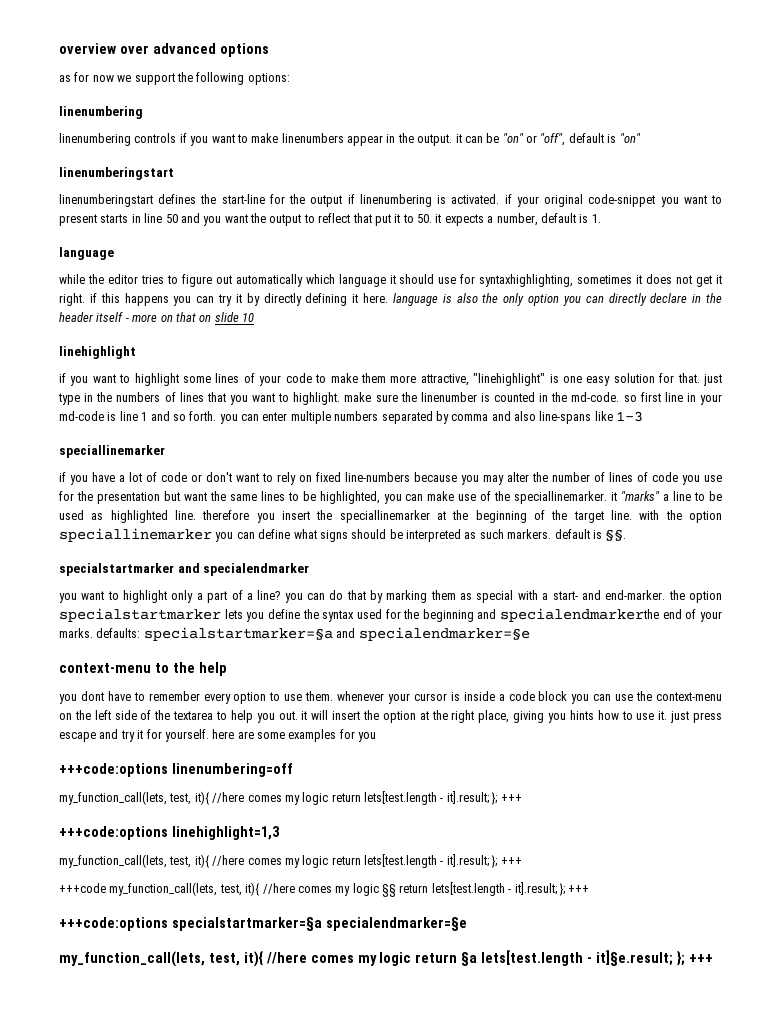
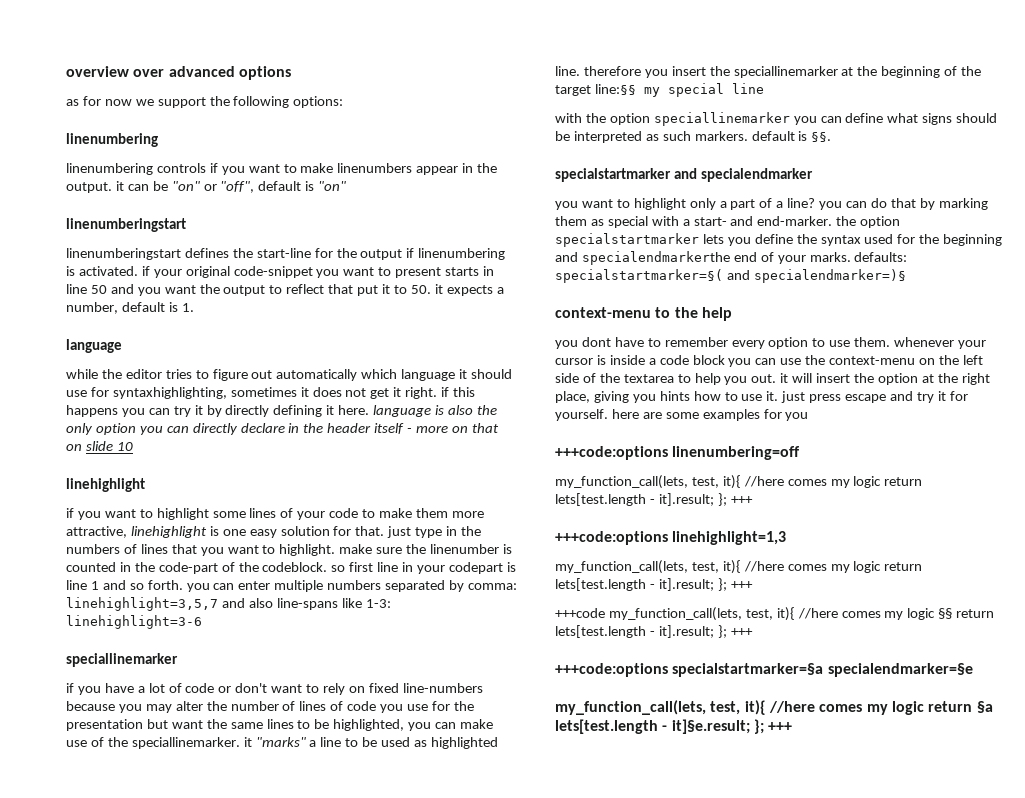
- if you want to highlight some lines of your code to make them more attractive, "linehighlight" is one easy solution for that. just type in the numbers of lines that you want to highlight. make sure the linenumber is counted in the md-code. so first line in your md-code is line 1 and so forth. you can enter multiple numbers separated by comma and also line-spans like 1-3
+ if you want to highlight some lines of your code to make them more attractive, linehighlight is one easy solution for that. just type in the numbers of lines that you want to highlight. make sure the linenumber is counted in the code-part of the codeblock. so first line in your codepart is line 1 and so forth. you can enter multiple numbers separated by comma: linehighlight=3,5,7 and also line-spans like 1-3: linehighlight=3-6
- if you have a lot of code or don't want to rely on fixed line-numbers because you may alter the number of lines of code you use for the presentation but want the same lines to be highlighted, you can make use of the speciallinemarker. it "marks" a line to be used as highlighted line. therefore you insert the speciallinemarker at the beginning of the target line. with the option speciallinemarker you can define what signs should be interpreted as such markers. default is §§.
+ if you have a lot of code or don't want to rely on fixed line-numbers because you may alter the number of lines of code you use for the presentation but want the same lines to be highlighted, you can make use of the speciallinemarker. it "marks" a line to be used as highlighted line. therefore you insert the speciallinemarker at the beginning of the target line:§§ my special line
+ with the option speciallinemarker you can define what signs should be interpreted as such markers. default is §§.
- you want to highlight only a part of a line? you can do that by marking them as special with a start- and end-marker. the option specialstartmarker lets you define the syntax used for the beginning and specialendmarkerthe end of your marks. defaults: specialstartmarker=§a and specialendmarker=§e
+ you want to highlight only a part of a line? you can do that by marking them as special with a start- and end-marker. the option specialstartmarker lets you define the syntax used for the beginning and specialendmarkerthe end of your marks. defaults: specialstartmarker=§( and specialendmarker=)§

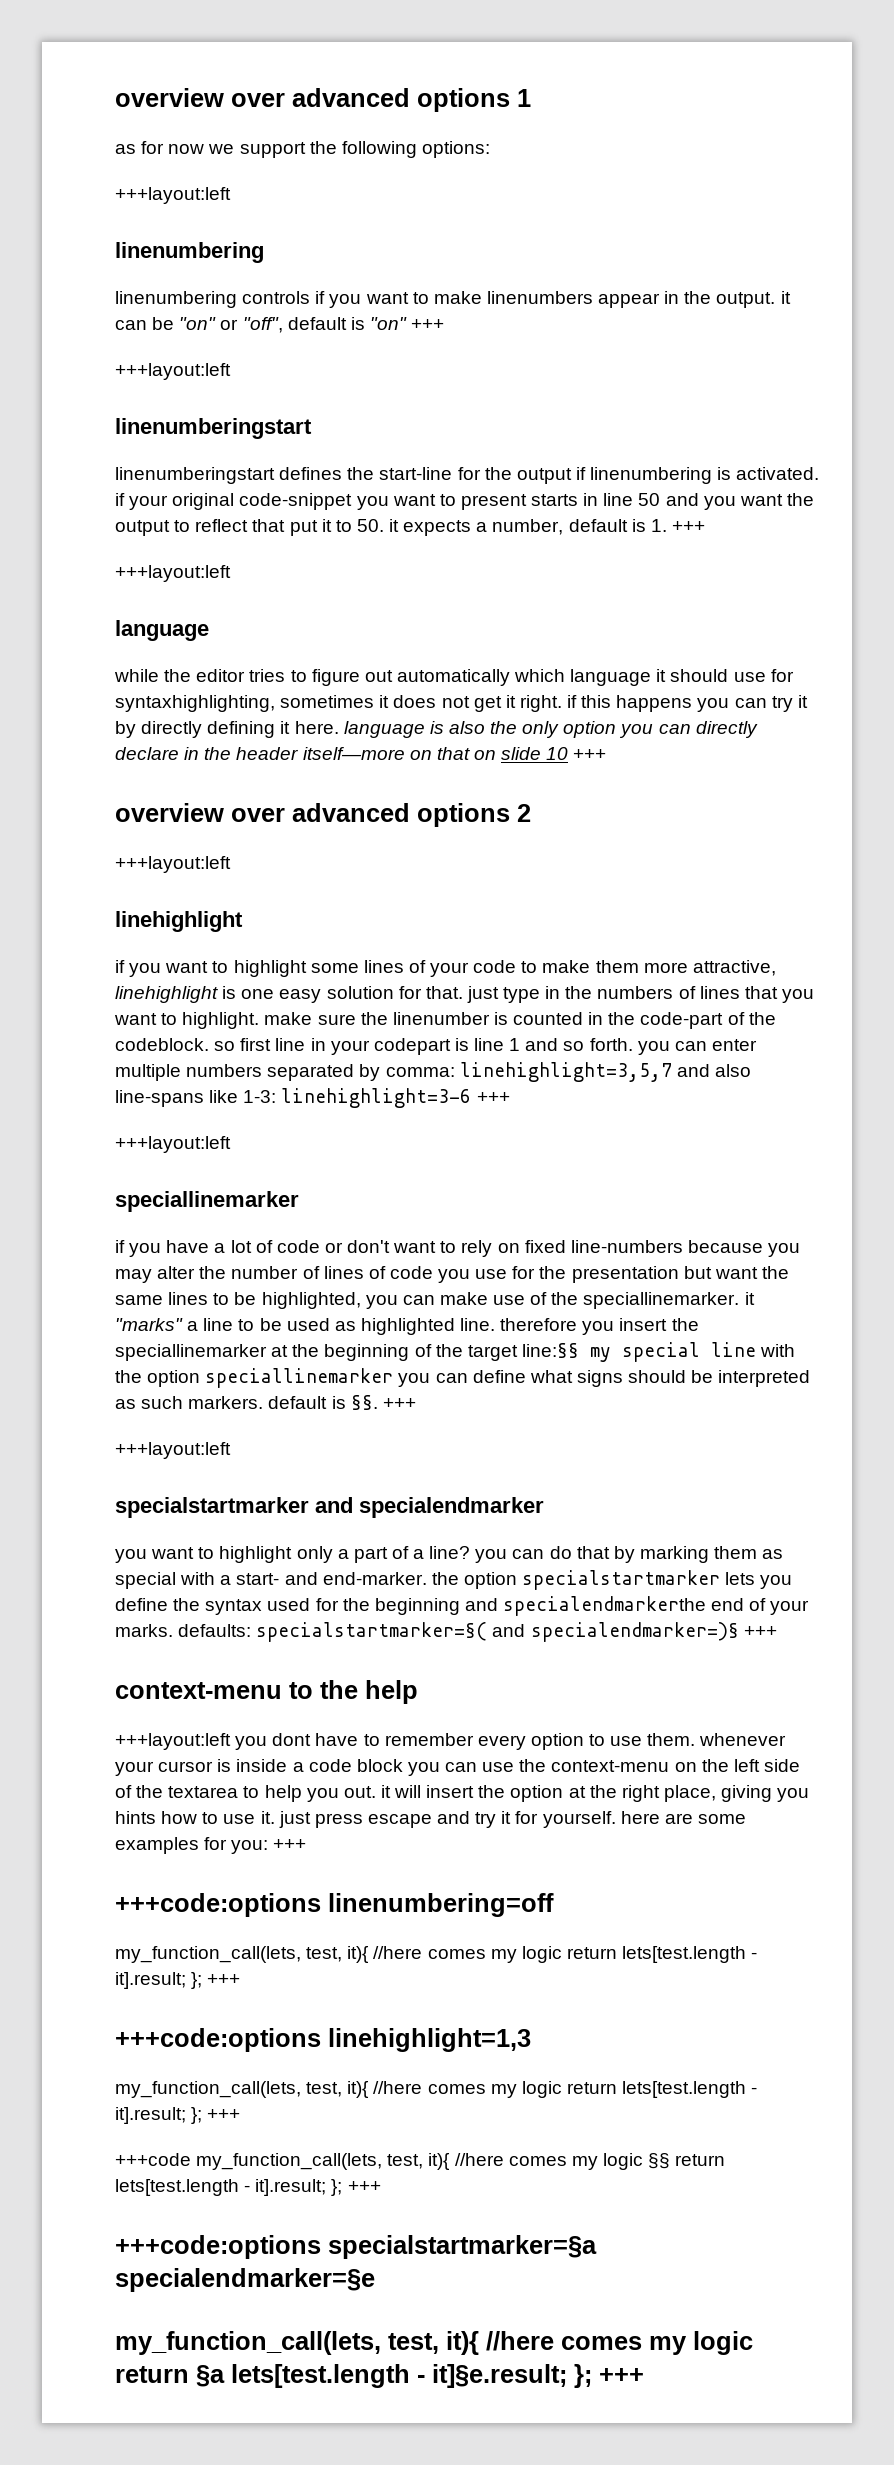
- overview over advanced options
+ overview over advanced options 1
  as for now we support the following options:
+ +++layout:left
- linenumbering controls if you want to make linenumbers appear in the output. it can be "on" or "off", default is "on"
+ linenumbering controls if you want to make linenumbers appear in the output. it can be "on" or "off", default is "on" +++
+ +++layout:left
- linenumberingstart defines the start-line for the output if linenumbering is activated. if your original code-snippet you want to present starts in line 50 and you want the output to reflect that put it to 50. it expects a number, default is 1.
+ linenumberingstart defines the start-line for the output if linenumbering is activated. if your original code-snippet you want to present starts in line 50 and you want the output to reflect that put it to 50. it expects a number, default is 1. +++
+ +++layout:left
- while the editor tries to figure out automatically which language it should use for syntaxhighlighting, sometimes it does not get it right. if this happens you can try it by directly defining it here. language is also the only option you can directly declare in the header itself - more on that on slide 10
+ while the editor tries to figure out automatically which language it should use for syntaxhighlighting, sometimes it does not get it right. if this happens you can try it by directly defining it here. language is also the only option you can directly declare in the header itself—more on that on slide 10 +++
+ overview over advanced options 2
+ +++layout:left
- linehighlight=3-6
+ linehighlight=3-6 +++
+ +++layout:left
- if you have a lot of code or don't want to rely on fixed line-numbers because you may alter the number of lines of code you use for the presentation but want the same lines to be highlighted, you can make use of the speciallinemarker. it "marks" a line to be used as highlighted line. therefore you insert the speciallinemarker at the beginning of the target line:§§ my special line
- with the option speciallinemarker you can define what signs should be interpreted as such markers. default is §§.
+ if you have a lot of code or don't want to rely on fixed line-numbers because you may alter the number of lines of code you use for the presentation but want the same lines to be highlighted, you can make use of the speciallinemarker. it "marks" a line to be used as highlighted line. therefore you insert the speciallinemarker at the beginning of the target line:§§ my special line with the option speciallinemarker you can define what signs should be interpreted as such markers. default is §§. +++
+ +++layout:left
- you want to highlight only a part of a line? you can do that by marking them as special with a start- and end-marker. the option specialstartmarker lets you define the syntax used for the beginning and specialendmarkerthe end of your marks. defaults: specialstartmarker=§( and specialendmarker=)§
+ you want to highlight only a part of a line? you can do that by marking them as special with a start- and end-marker. the option specialstartmarker lets you define the syntax used for the beginning and specialendmarkerthe end of your marks. defaults: specialstartmarker=§( and specialendmarker=)§ +++
- you dont have to remember every option to use them. whenever your cursor is inside a code block you can use the context-menu on the left side of the textarea to help you out. it will insert the option at the right place, giving you hints how to use it. just press escape and try it for yourself. here are some examples for you
+ +++layout:left you dont have to remember every option to use them. whenever your cursor is inside a code block you can use the context-menu on the left side of the textarea to help you out. it will insert the option at the right place, giving you hints how to use it. just press escape and try it for yourself. here are some examples for you: +++

